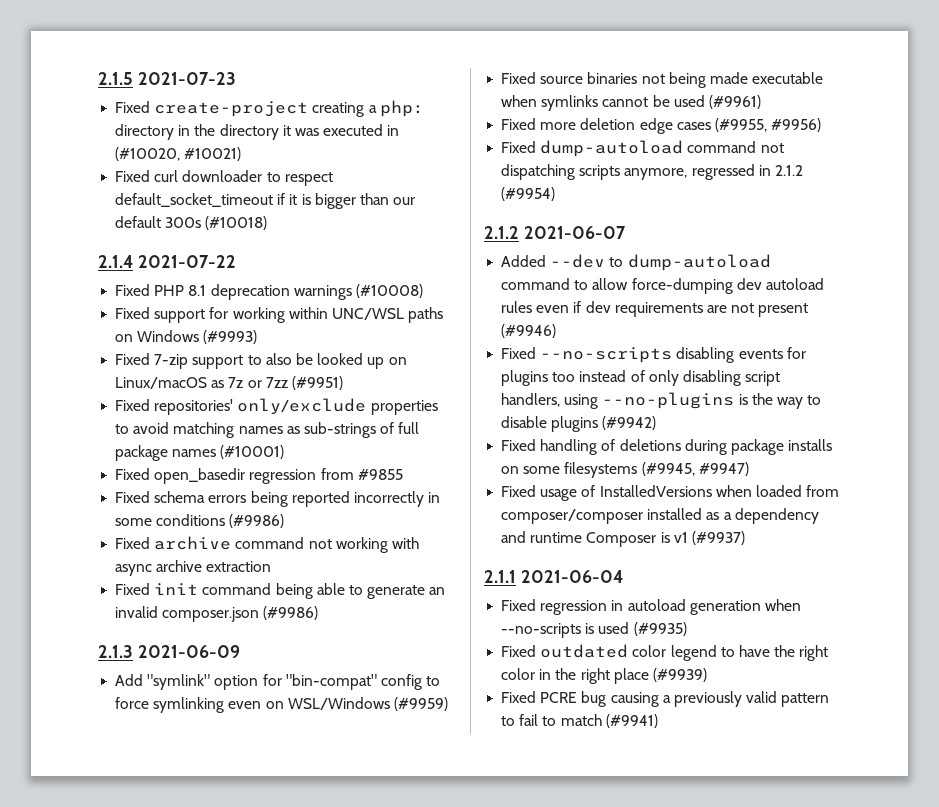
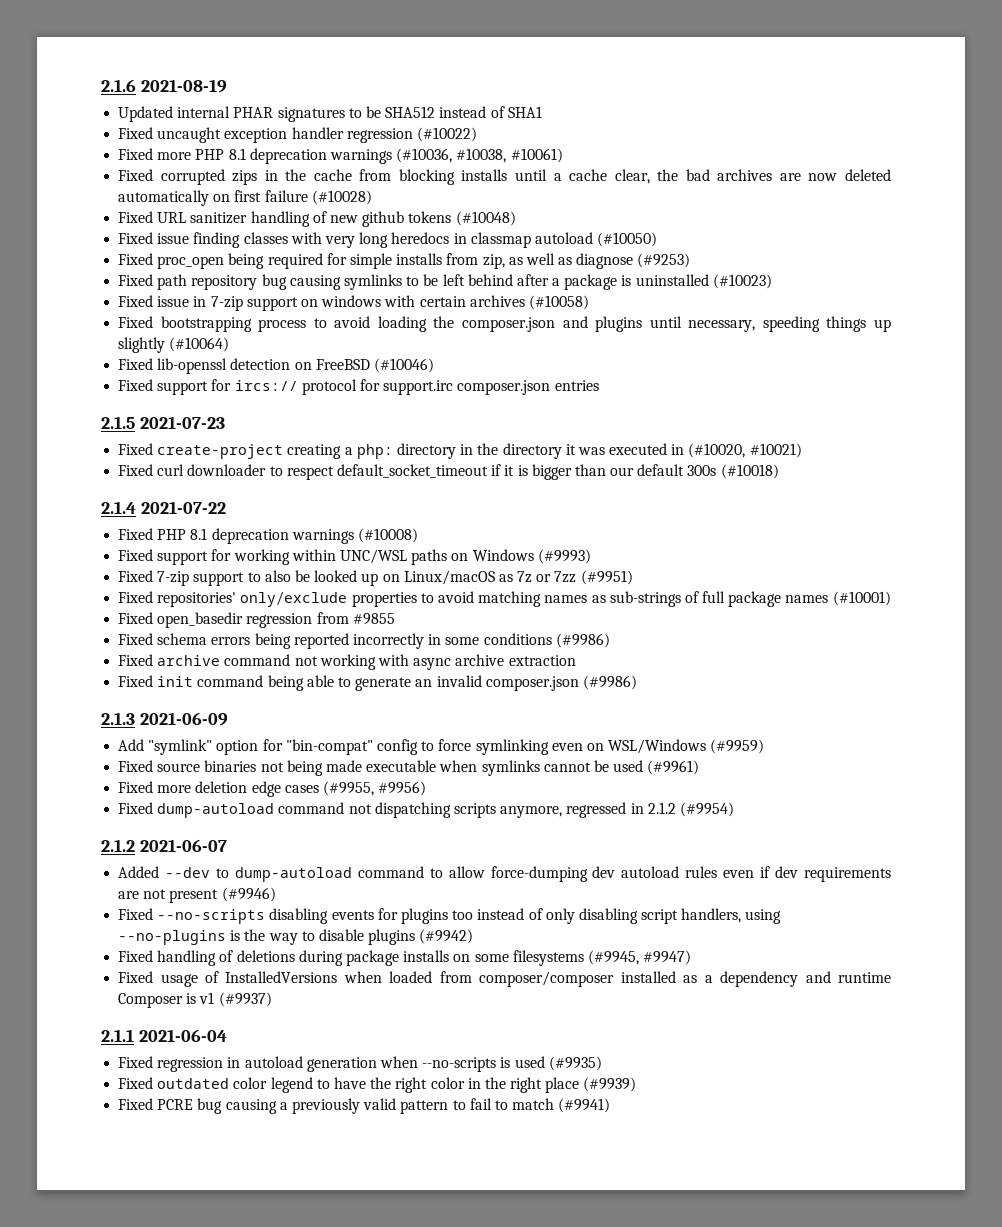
+ 2.1.6 2021-08-19
+ Updated internal PHAR signatures to be SHA512 instead of SHA1
+ Fixed uncaught exception handler regression (#10022)
+ Fixed more PHP 8.1 deprecation warnings (#10036, #10038, #10061)
+ Fixed corrupted zips in the cache from blocking installs until a cache clear, the bad archives are now deleted automatically on first failure (#10028)
+ Fixed URL sanitizer handling of new github tokens (#10048)
+ Fixed issue finding classes with very long heredocs in classmap autoload (#10050)
+ Fixed proc_open being required for simple installs from zip, as well as diagnose (#9253)
+ Fixed path repository bug causing symlinks to be left behind after a package is uninstalled (#10023)
+ Fixed issue in 7-zip support on windows with certain archives (#10058)
+ Fixed bootstrapping process to avoid loading the composer.json and plugins until necessary, speeding things up slightly (#10064)
+ Fixed lib-openssl detection on FreeBSD (#10046)
+ Fixed support for ircs:// protocol for support.irc composer.json entries

